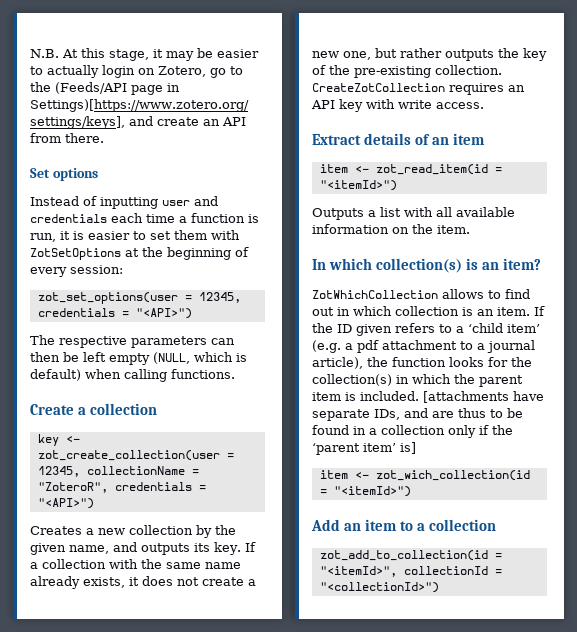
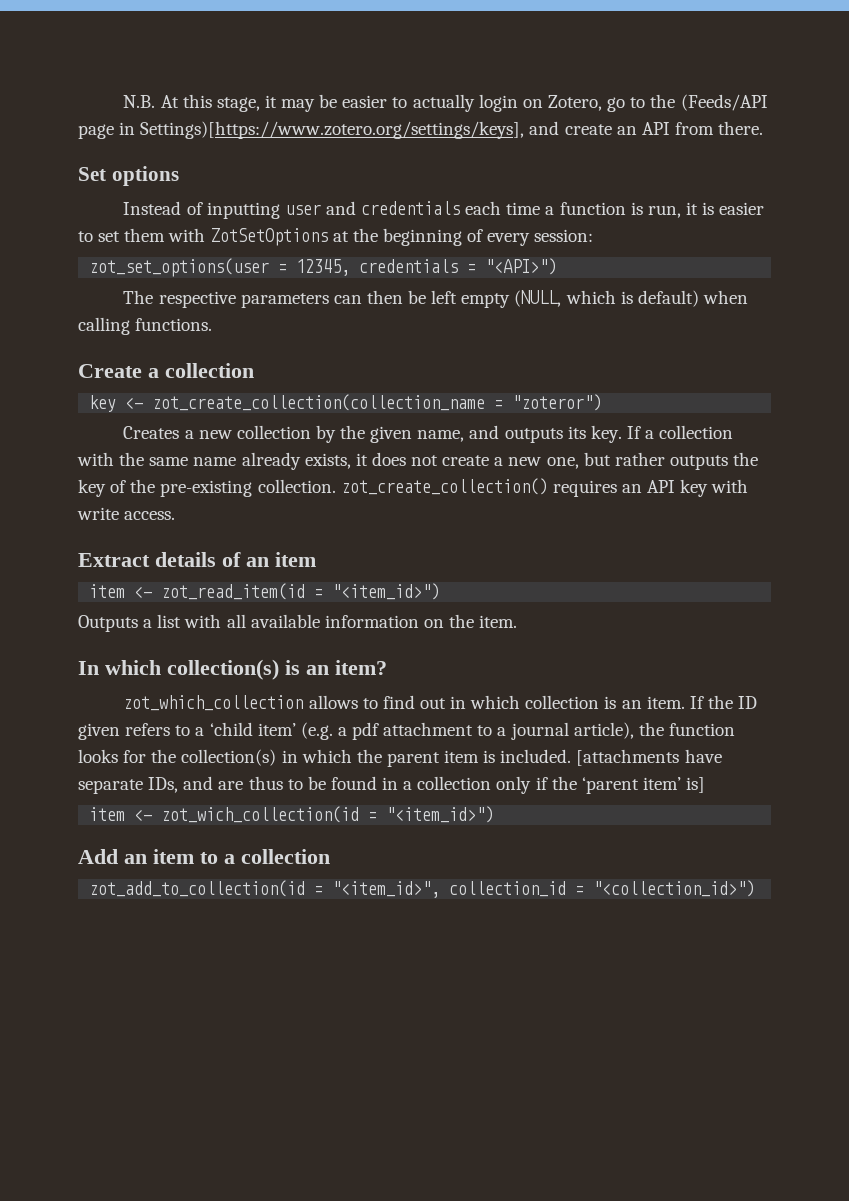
- key <- zot_create_collection(user = 12345, collectionName = "ZoteroR", credentials = "<API>")
+ key <- zot_create_collection(collection_name = "zoteror")
- If a collection with the same name already exists, it does not create a new one, but rather outputs the key of the pre-existing collection. CreateZotCollection requires an API key with write access.
+ If a collection with the same name already exists, it does not create a new one, but rather outputs the key of the pre-existing collection. zot_create_collection() requires an API key with write access.
- item <- zot_read_item(id = "<itemId>")
+ item <- zot_read_item(id = "<item_id>")
- ZotWhichCollection allows to find out in which collection is an item.
+ zot_which_collection allows to find out in which collection is an item.
- item <- zot_wich_collection(id = "<itemId>")
+ item <- zot_wich_collection(id = "<item_id>")
- zot_add_to_collection(id = "<itemId>", collectionId = "<collectionId>")
+ zot_add_to_collection(id = "<item_id>", collection_id = "<collection_id>")

